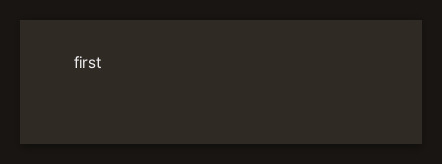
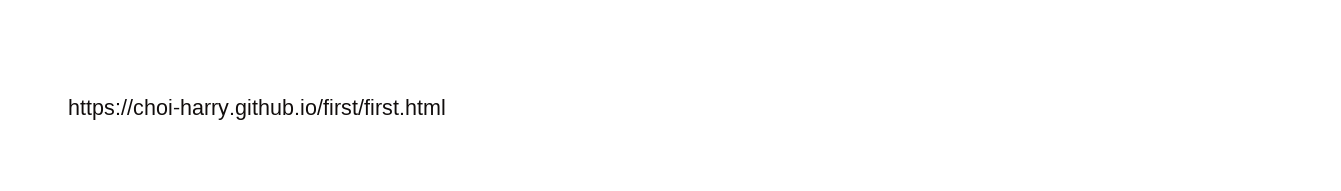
- first
+ https://choi-harry.github.io/first/first.html

